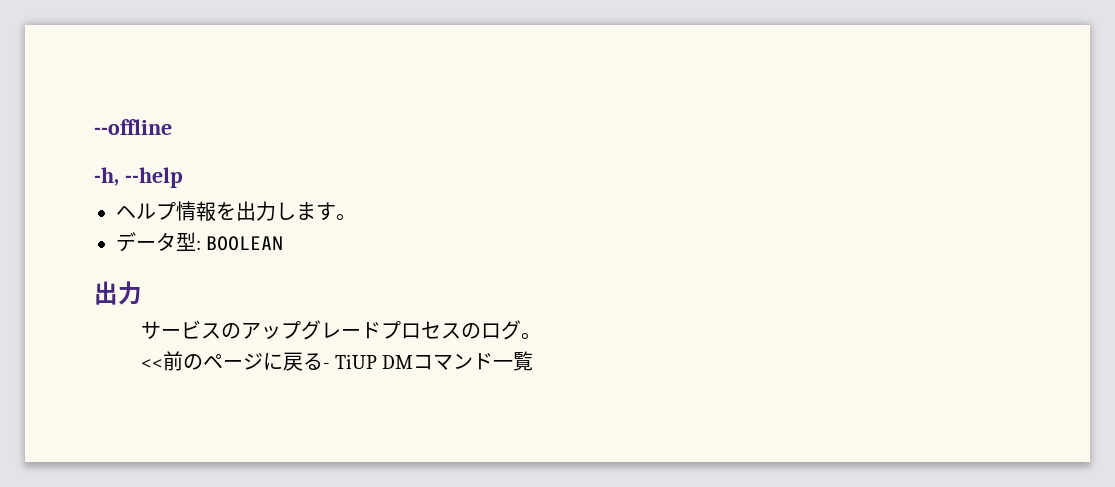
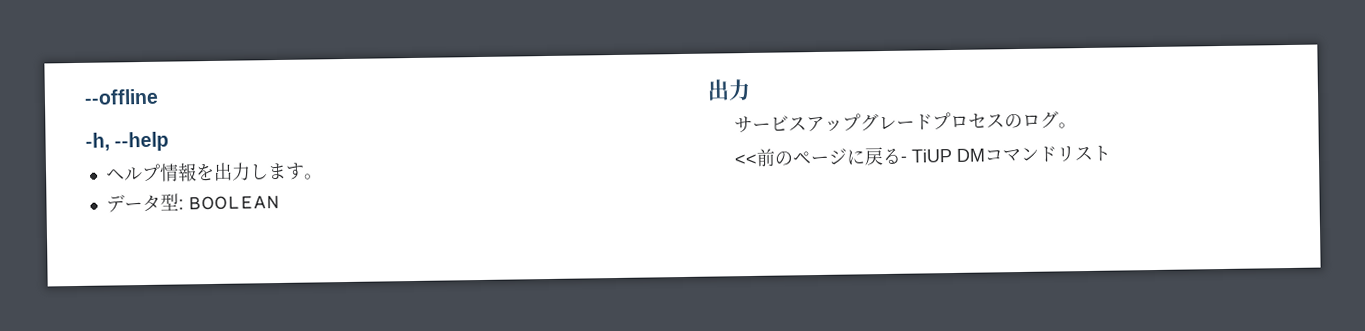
- サービスのアップグレードプロセスのログ。
+ サービスアップグレードプロセスのログ。
- <<前のページに戻る- TiUP DMコマンド一覧
+ <<前のページに戻る- TiUP DMコマンドリスト

